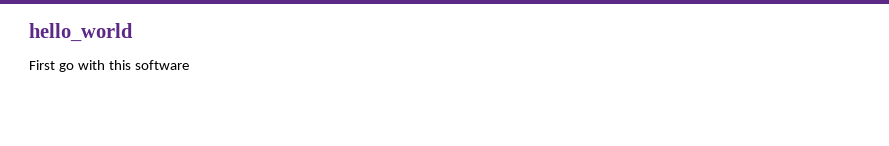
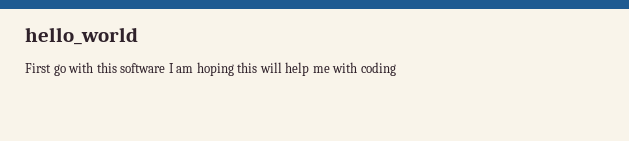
- First go with this software
+ First go with this software I am hoping this will help me with coding

